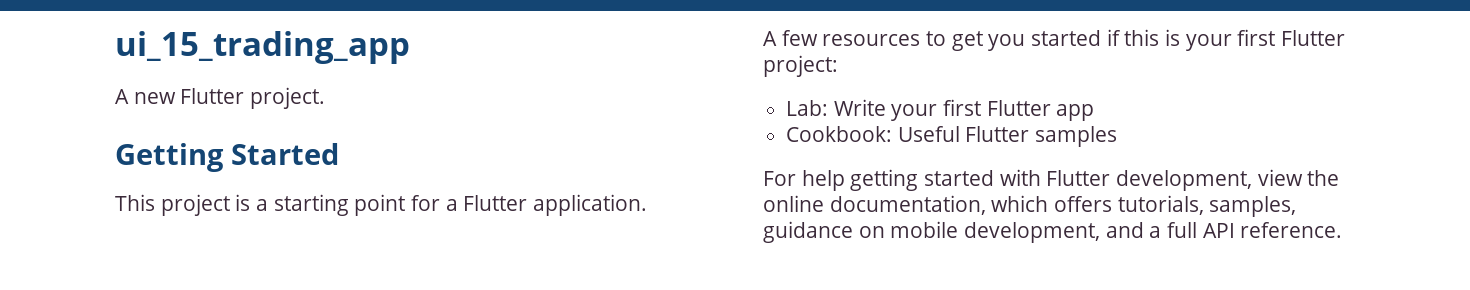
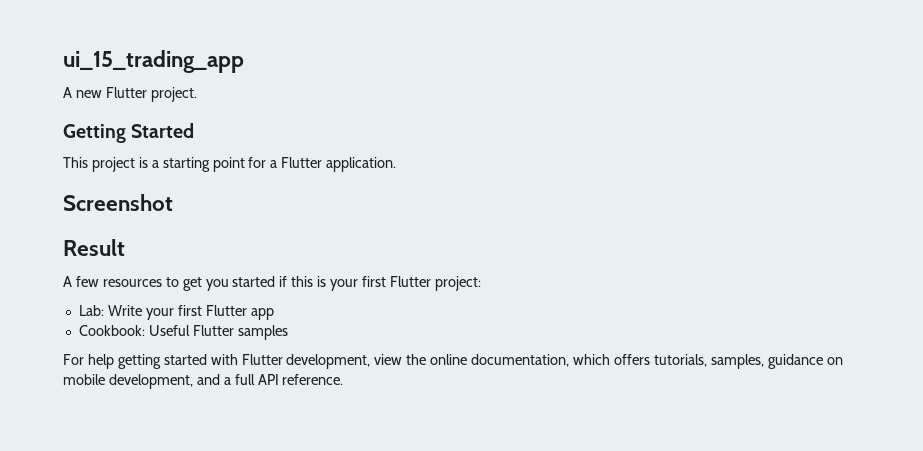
+ Screenshot
+ Result

